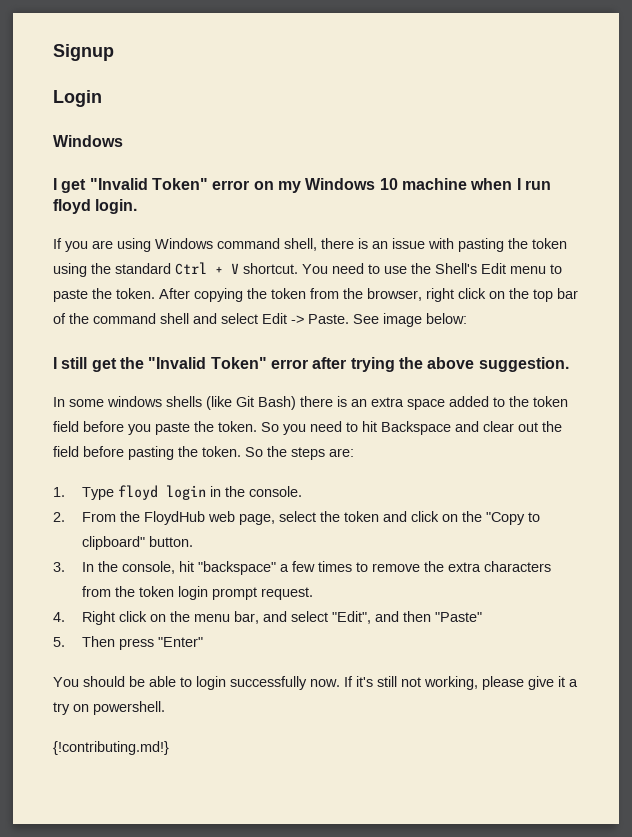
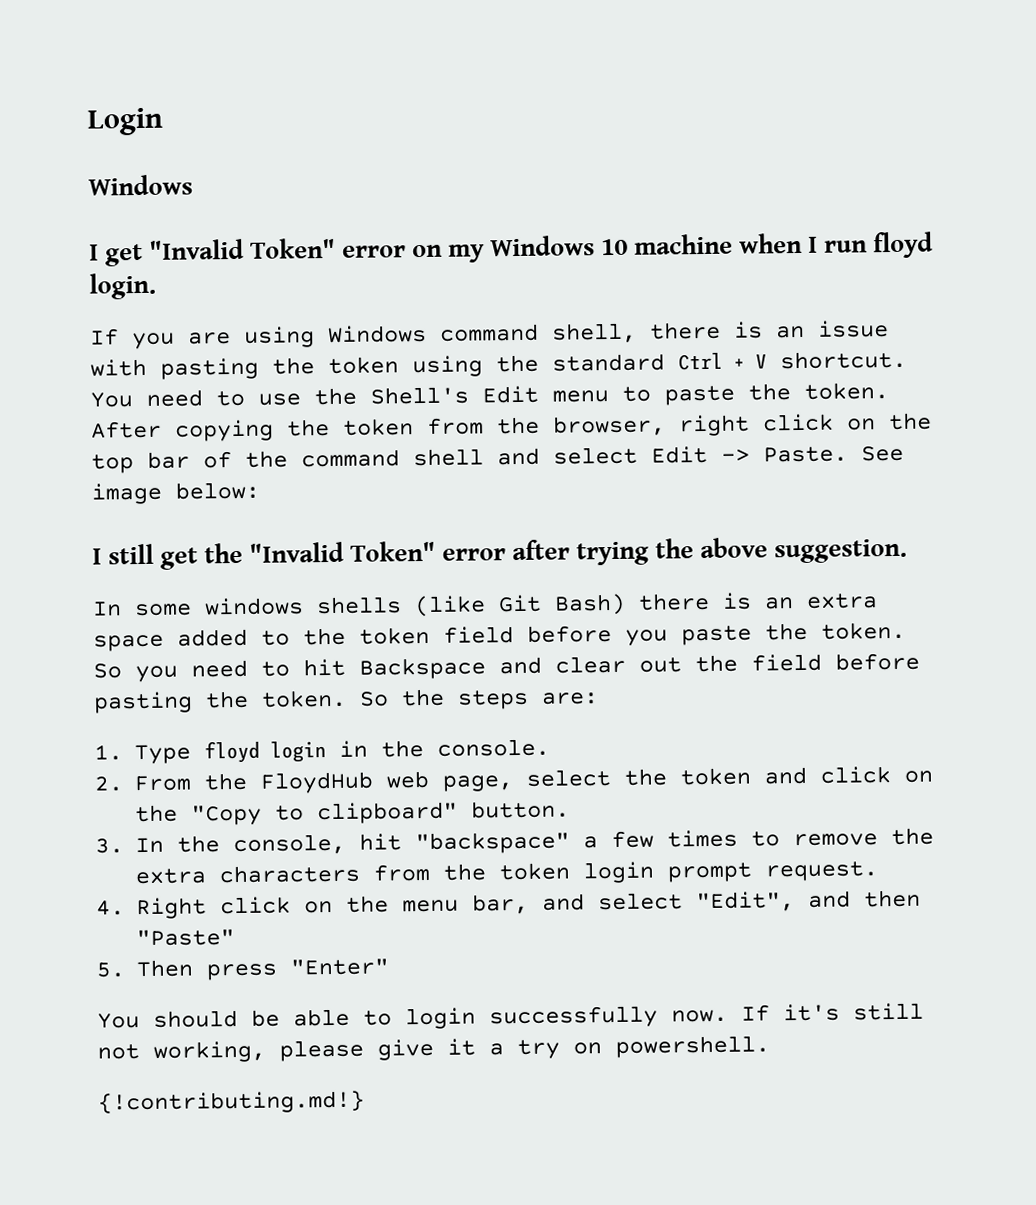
- Signup

